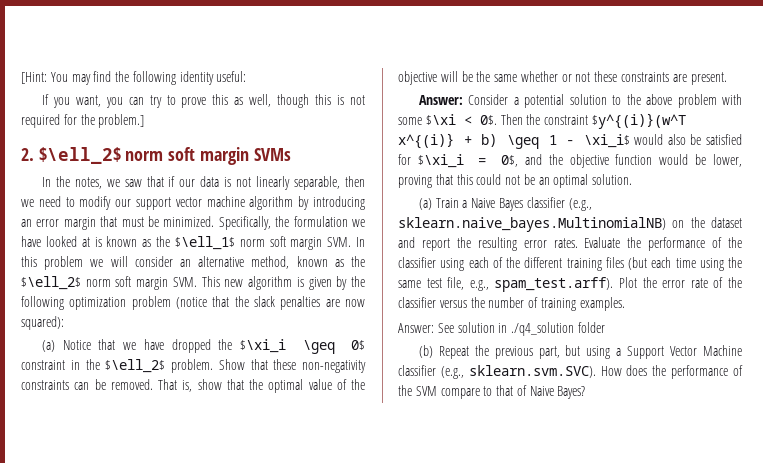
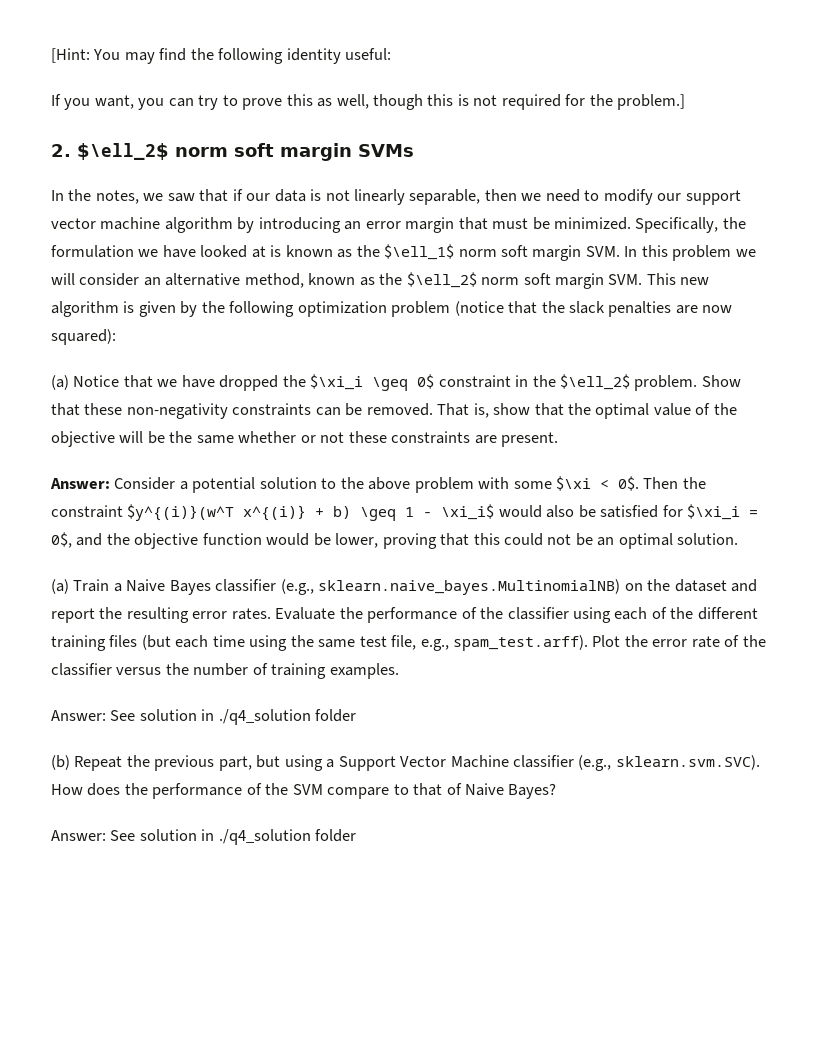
  (b) Repeat the previous part, but using a Support Vector Machine classifier (e.g., sklearn.svm.SVC). How does the performance of the SVM compare to that of Naive Bayes?
+ Answer: See solution in ./q4_solution folder

